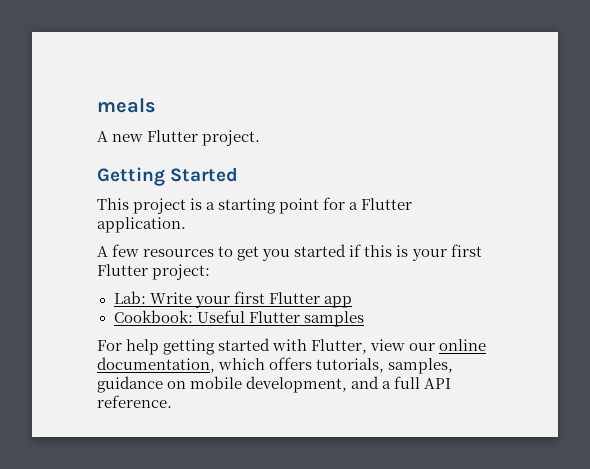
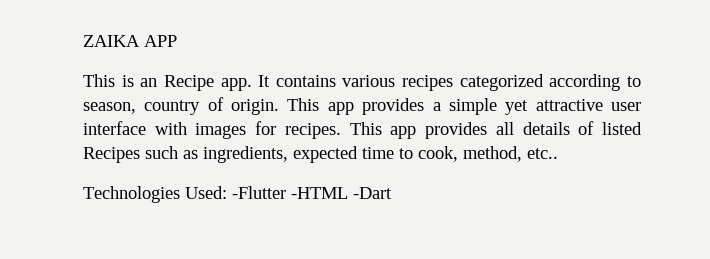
- meals
- A new Flutter project.
- Getting Started
- This project is a starting point for a Flutter application.
- A few resources to get you started if this is your first Flutter project:
- Lab: Write your first Flutter app
- Cookbook: Useful Flutter samples
- For help getting started with Flutter, view our online documentation, which offers tutorials, samples, guidance on mobile development, and a full API reference.
+ ZAIKA APP
+ This is an Recipe app. It contains various recipes categorized according to season, country of origin. This app provides a simple yet attractive user interface with images for recipes. This app provides all details of listed Recipes such as ingredients, expected time to cook, method, etc..
+ Technologies Used: -Flutter -HTML -Dart

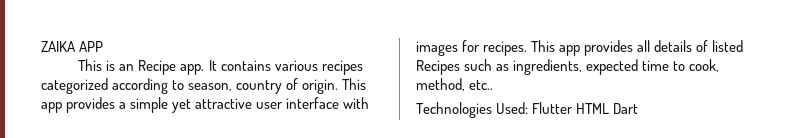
- Technologies Used: -Flutter -HTML -Dart
+ Technologies Used: Flutter HTML Dart

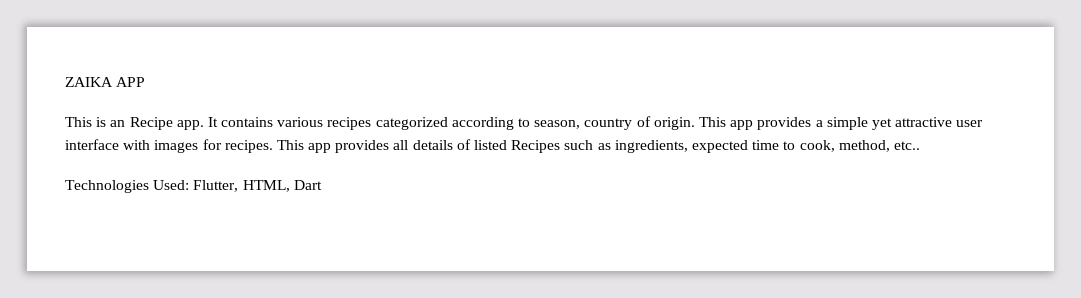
- Technologies Used: Flutter HTML Dart
+ Technologies Used: Flutter, HTML, Dart

